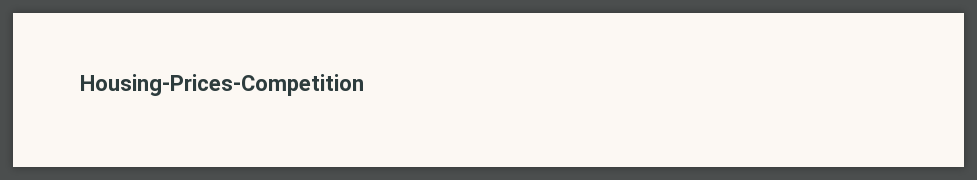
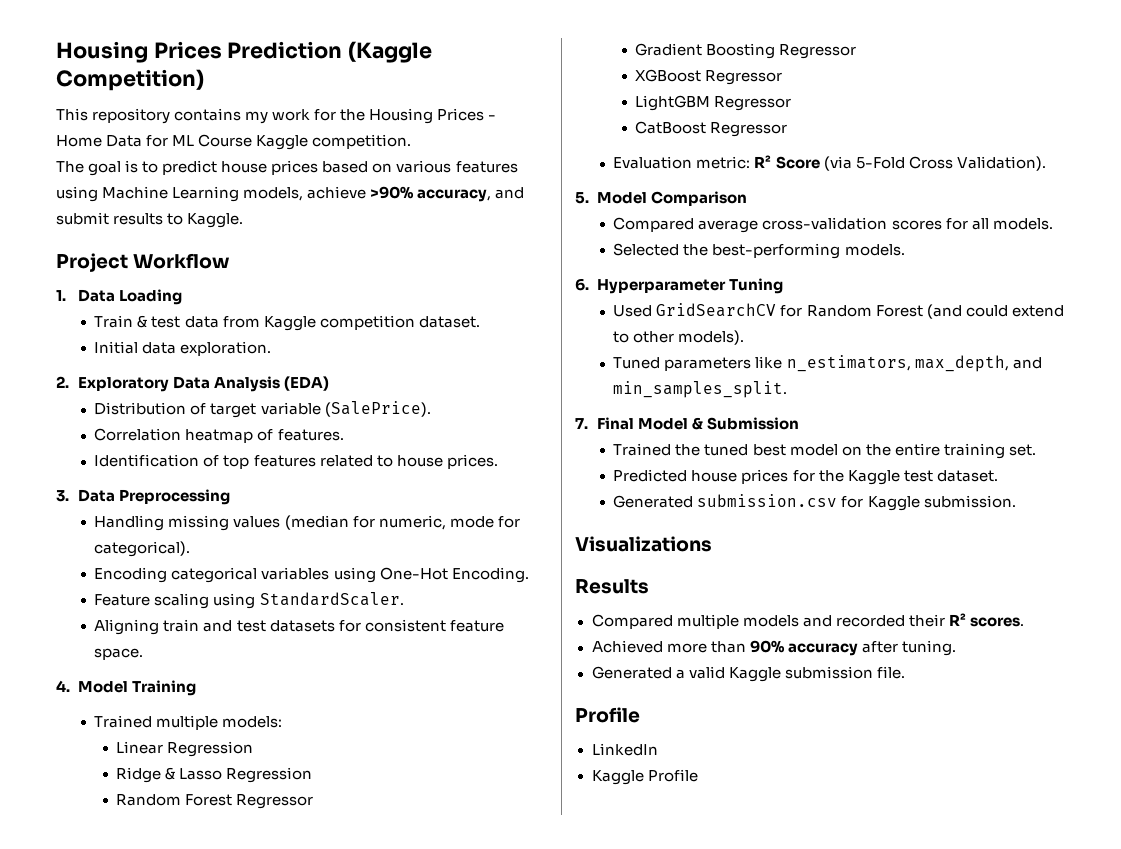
- Housing-Prices-Competition
+ Housing Prices Prediction (Kaggle Competition)
+ This repository contains my work for the Housing Prices - Home Data for ML Course Kaggle competition.
+ The goal is to predict house prices based on various features using Machine Learning models, achieve >90% accuracy, and submit results to Kaggle.
+ Project Workflow
+ 1. Data Loading
+ Train & test data from Kaggle competition dataset.
+ Initial data exploration.
+ 2. Exploratory Data Analysis (EDA)
+ Distribution of target variable (SalePrice).
+ Correlation heatmap of features.
+ Identification of top features related to house prices.
+ 3. Data Preprocessing
+ Handling missing values (median for numeric, mode for categorical).
+ Encoding categorical variables using One-Hot Encoding.
+ Feature scaling using StandardScaler.
+ Aligning train and test datasets for consistent feature space.
+ 4. Model Training
+ Trained multiple models:
+ Linear Regression
+ Ridge & Lasso Regression
+ Random Forest Regressor
+ Gradient Boosting Regressor
+ XGBoost Regressor
+ LightGBM Regressor
+ CatBoost Regressor
+ Evaluation metric: R² Score (via 5-Fold Cross Validation).
+ 5. Model Comparison
+ Compared average cross-validation scores for all models.
+ Selected the best-performing models.
+ 6. Hyperparameter Tuning
+ Used GridSearchCV for Random Forest (and could extend to other models).
+ Tuned parameters like n_estimators, max_depth, and min_samples_split.
+ 7. Final Model & Submission
+ Trained the tuned best model on the entire training set.
+ Predicted house prices for the Kaggle test dataset.
+ Generated submission.csv for Kaggle submission.
+ Visualizations
+ Results
+ Compared multiple models and recorded their R² scores.
+ Achieved more than 90% accuracy after tuning.
+ Generated a valid Kaggle submission file.
+ Profile
+ LinkedIn
+ Kaggle Profile

